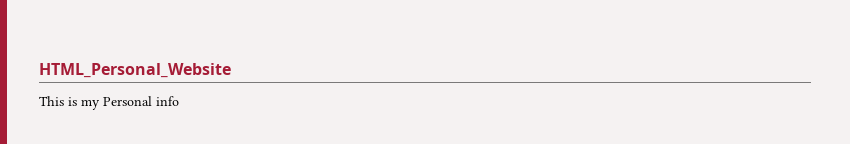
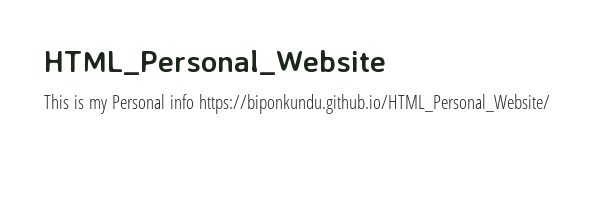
- This is my Personal info
+ This is my Personal info https://biponkundu.github.io/HTML_Personal_Website/

